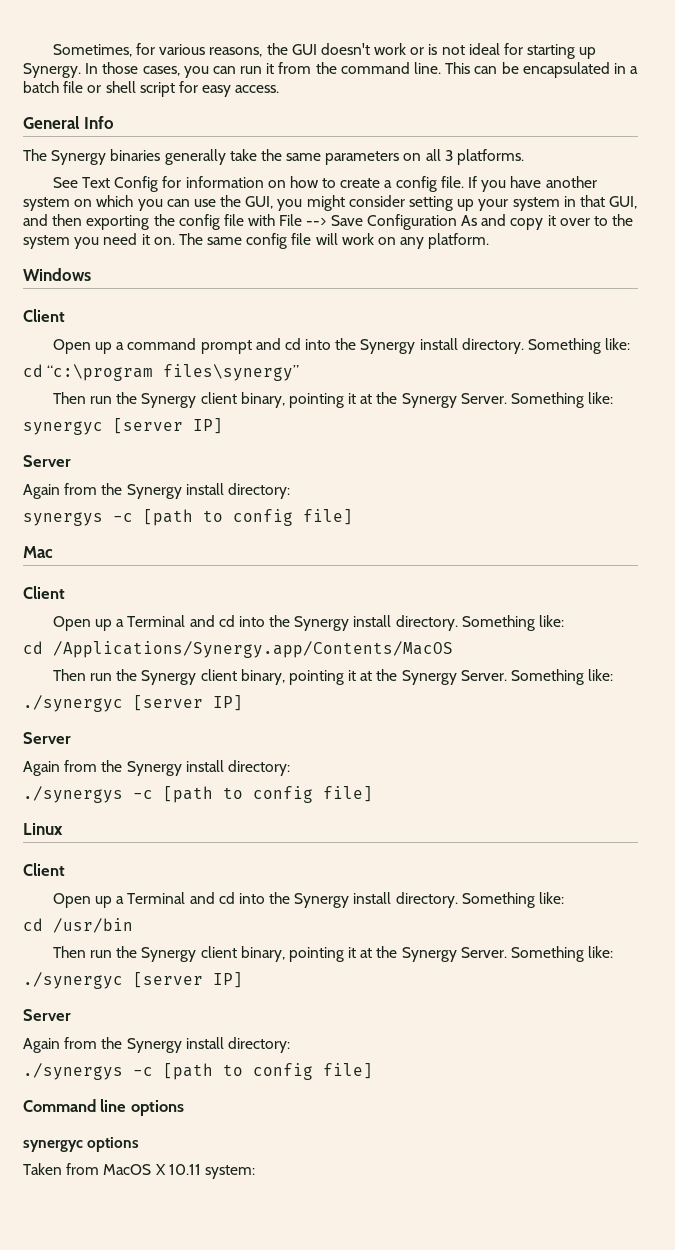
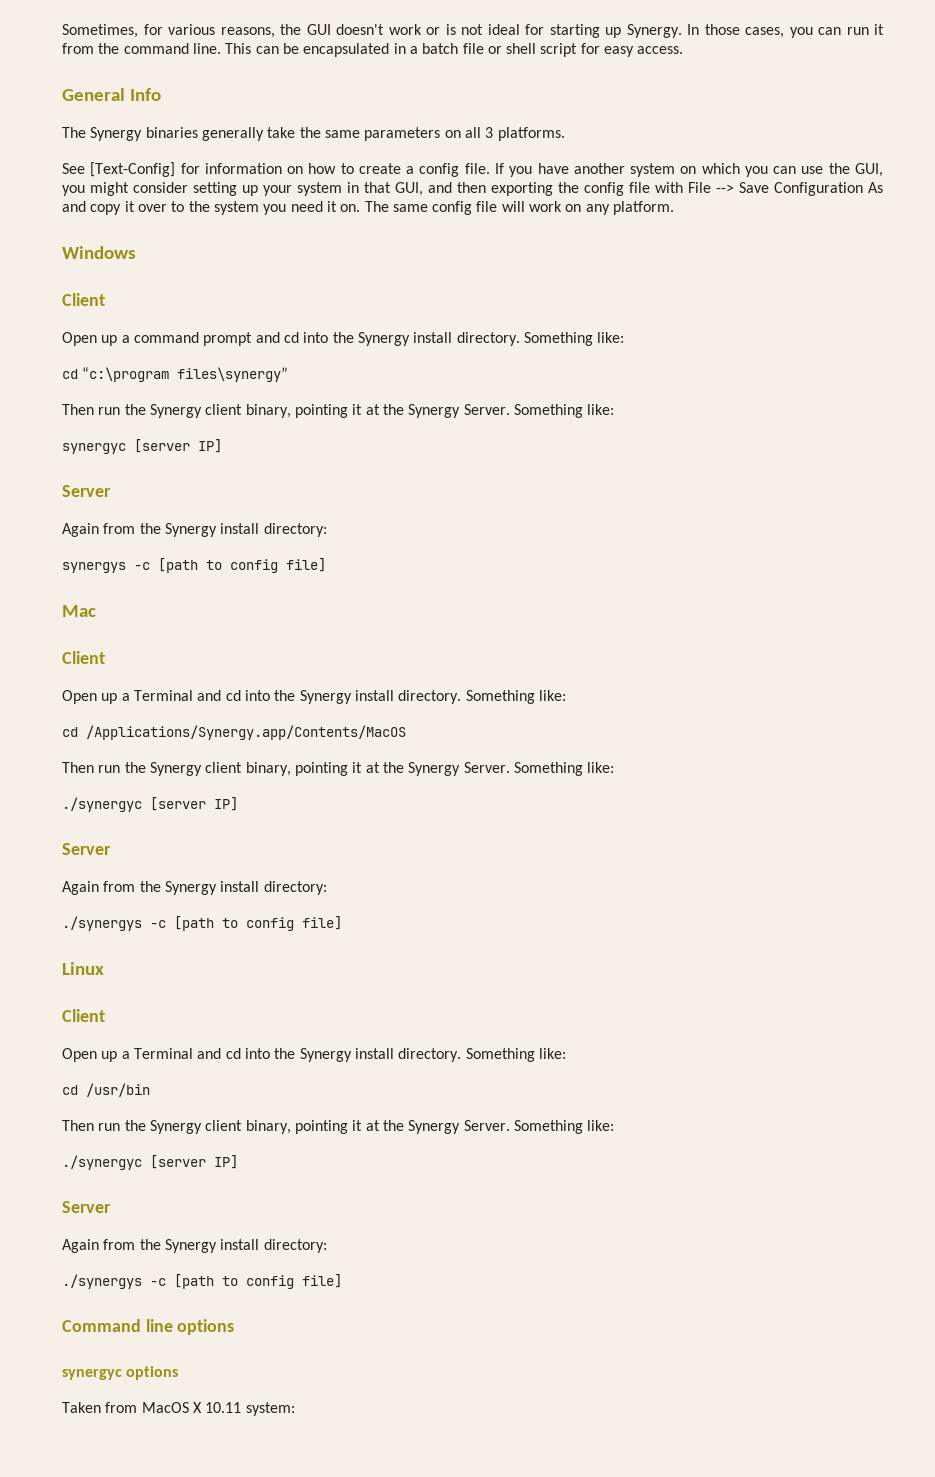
- See Text Config for information on how to create a config file.
+ See [Text-Config] for information on how to create a config file.

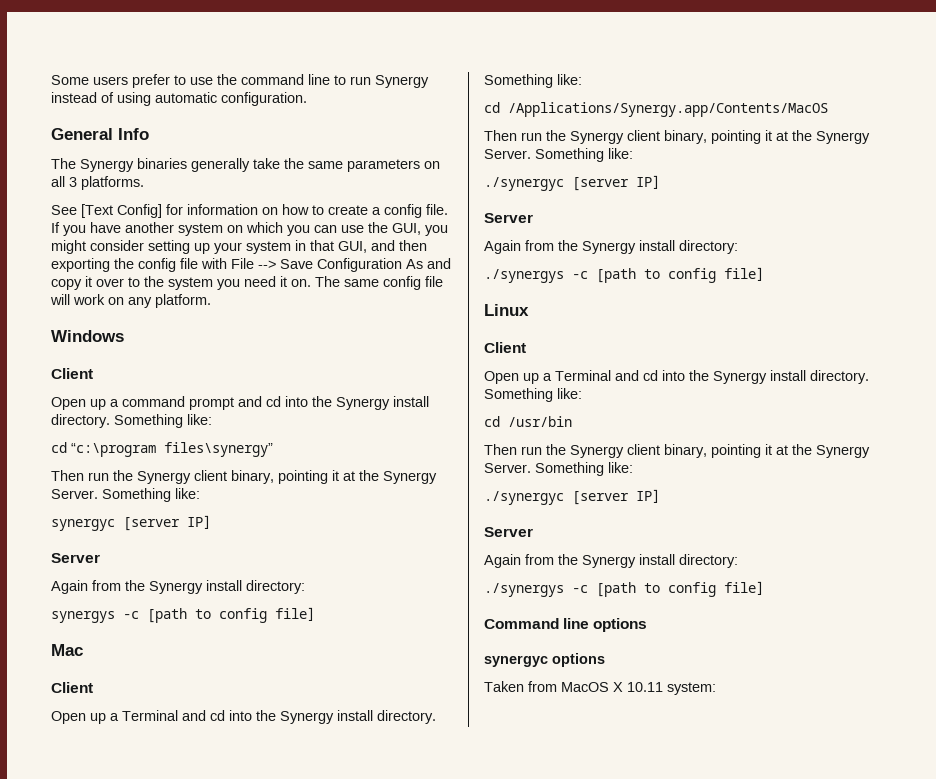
- Sometimes, for various reasons, the GUI doesn't work or is not ideal for starting up Synergy. In those cases, you can run it from the command line. This can be encapsulated in a batch file or shell script for easy access.
+ Some users prefer to use the command line to run Synergy instead of using automatic configuration.
- See [Text-Config] for information on how to create a config file.
+ See [Text Config] for information on how to create a config file.

